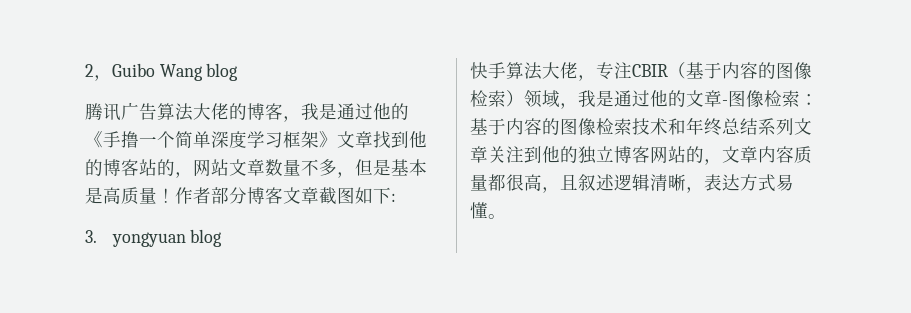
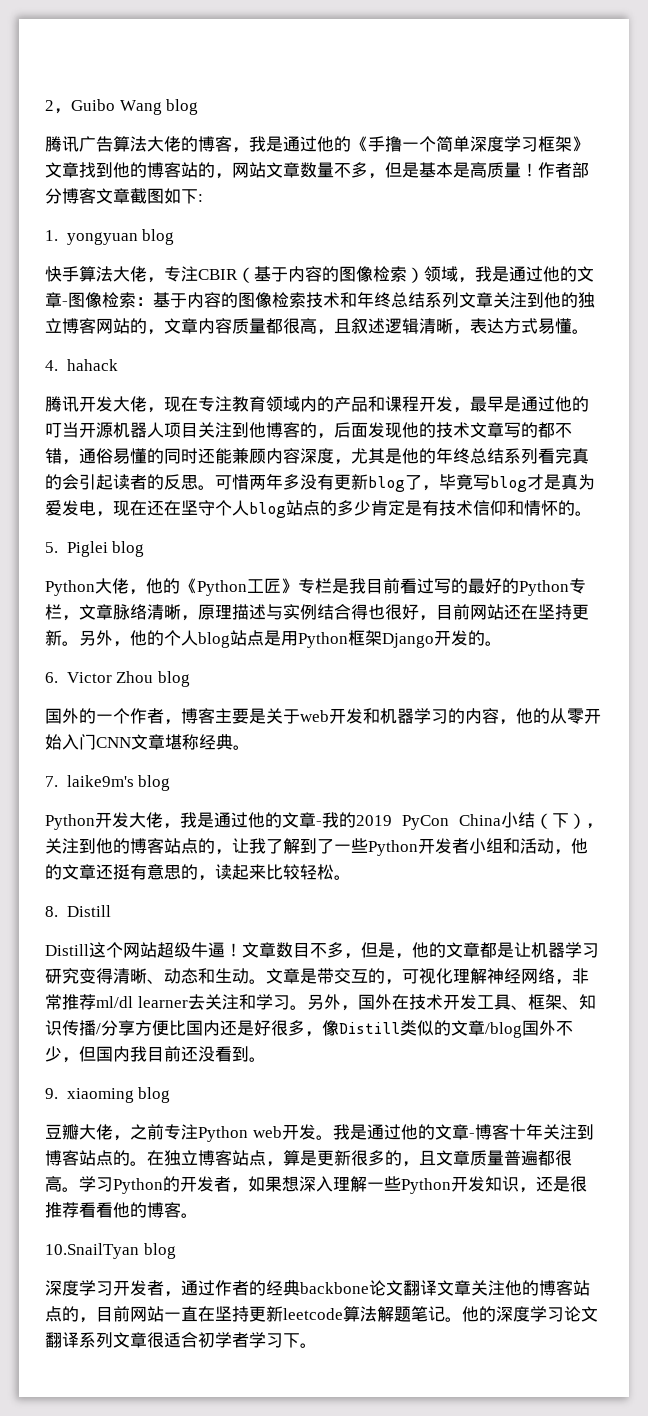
- 3. yongyuan blog
+ 1. yongyuan blog
+ 4. hahack
+ 腾讯开发大佬，现在专注教育领域内的产品和课程开发，最早是通过他的叮当开源机器人项目关注到他博客的，后面发现他的技术文章写的都不错，通俗易懂的同时还能兼顾内容深度，尤其是他的年终总结系列看完真的会引起读者的反思。可惜两年多没有更新blog了，毕竟写blog才是真为爱发电，现在还在坚守个人blog站点的多少肯定是有技术信仰和情怀的。
+ 5. Piglei blog
+ Python大佬，他的《Python工匠》专栏是我目前看过写的最好的Python专栏，文章脉络清晰，原理描述与实例结合得也很好，目前网站还在坚持更新。另外，他的个人blog站点是用Python框架Django开发的。
+ 6. Victor Zhou blog
+ 国外的一个作者，博客主要是关于web开发和机器学习的内容，他的从零开始入门CNN文章堪称经典。
+ 7. laike9m's blog
+ Python开发大佬，我是通过他的文章-我的2019 PyCon China小结（下），关注到他的博客站点的，让我了解到了一些Python开发者小组和活动，他的文章还挺有意思的，读起来比较轻松。
+ 8. Distill
+ Distill这个网站超级牛逼！文章数目不多，但是，他的文章都是让机器学习研究变得清晰、动态和生动。文章是带交互的，可视化理解神经网络，非常推荐ml/dl learner去关注和学习。另外，国外在技术开发工具、框架、知识传播/分享方便比国内还是好很多，像Distill类似的文章/blog国外不少，但国内我目前还没看到。
+ 9. xiaoming blog
+ 豆瓣大佬，之前专注Python web开发。我是通过他的文章-博客十年关注到博客站点的。在独立博客站点，算是更新很多的，且文章质量普遍都很高。学习Python的开发者，如果想深入理解一些Python开发知识，还是很推荐看看他的博客。
+ 10.SnailTyan blog
+ 深度学习开发者，通过作者的经典backbone论文翻译文章关注他的博客站点的，目前网站一直在坚持更新leetcode算法解题笔记。他的深度学习论文翻译系列文章很适合初学者学习下。

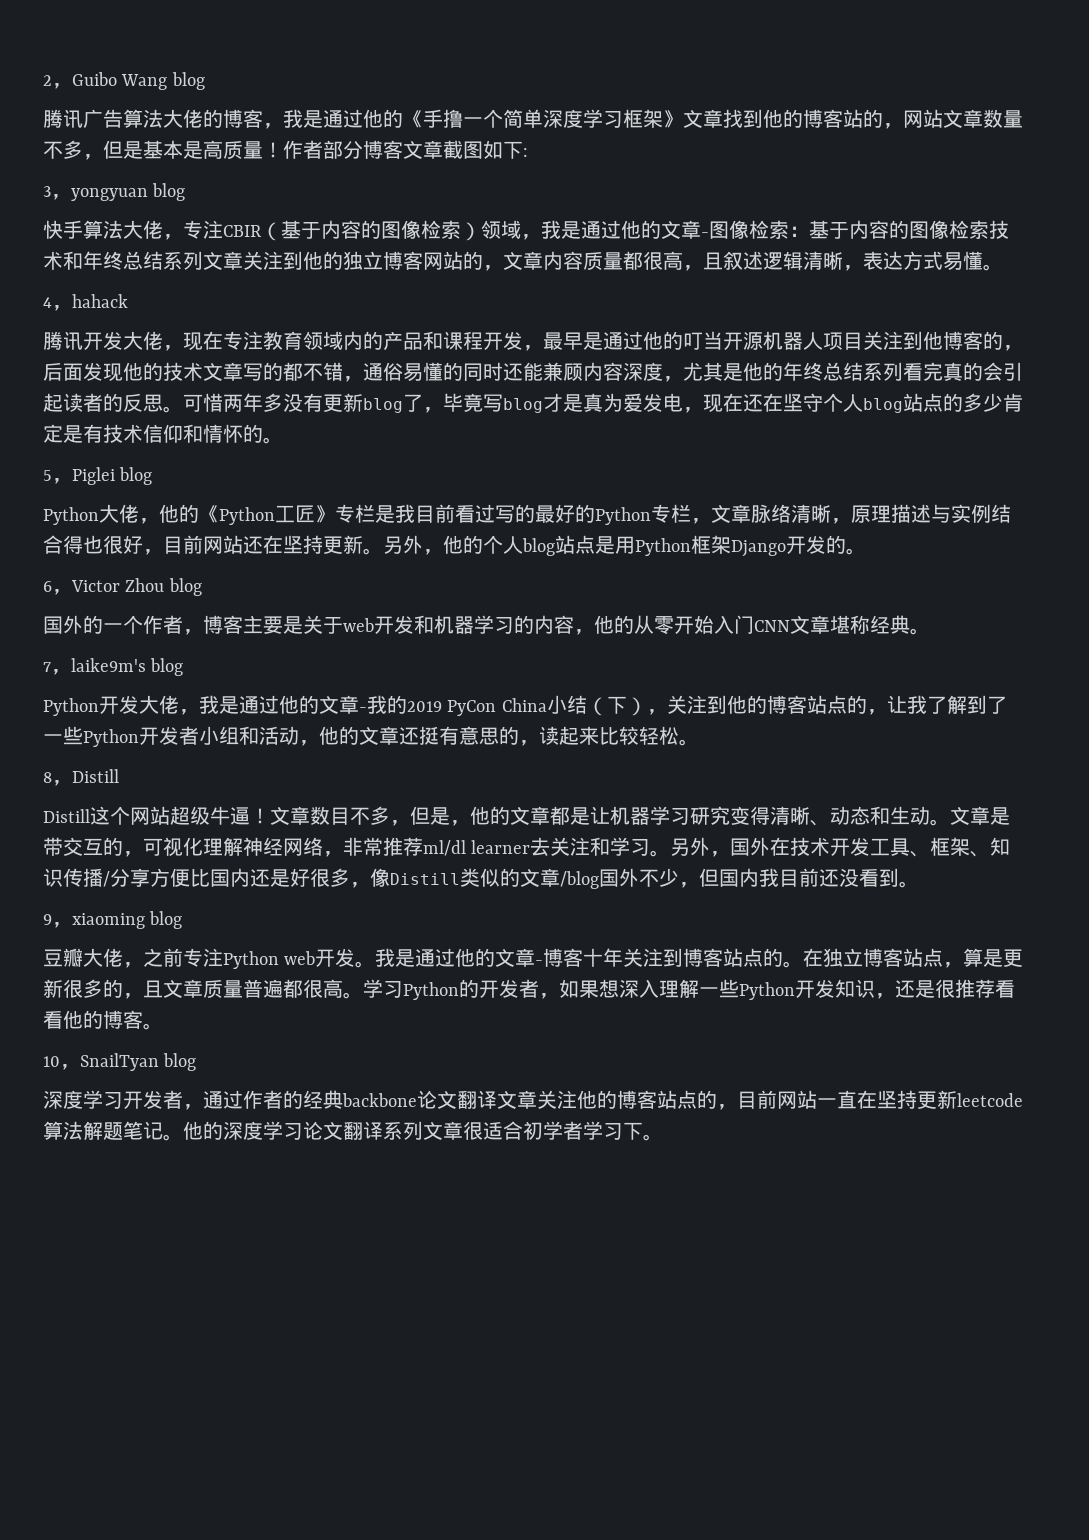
- 1. yongyuan blog
+ 3，yongyuan blog
- 4. hahack
+ 4，hahack
- 5. Piglei blog
+ 5，Piglei blog
- 6. Victor Zhou blog
+ 6，Victor Zhou blog
- 7. laike9m's blog
+ 7，laike9m's blog
- 8. Distill
+ 8，Distill
- 9. xiaoming blog
+ 9，xiaoming blog
- 10.SnailTyan blog
+ 10，SnailTyan blog

